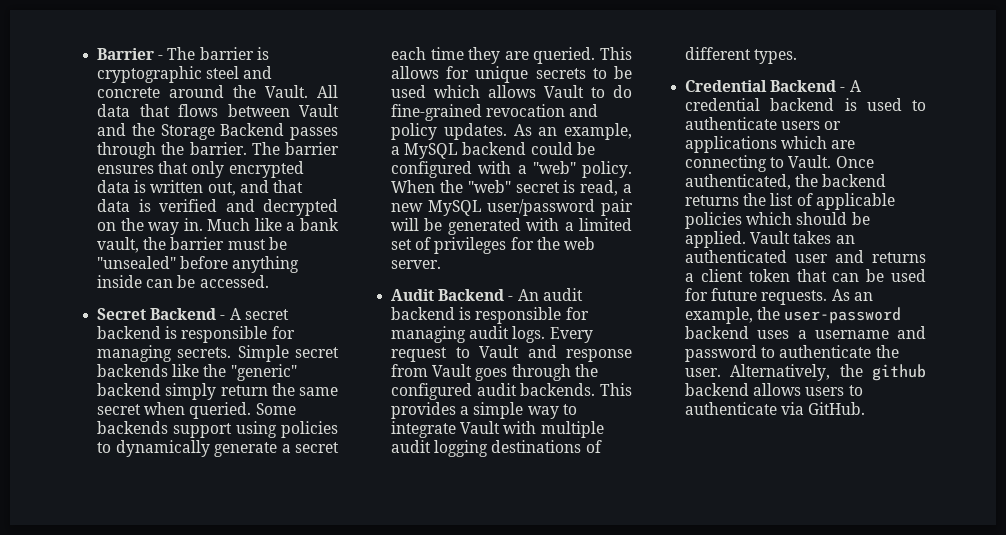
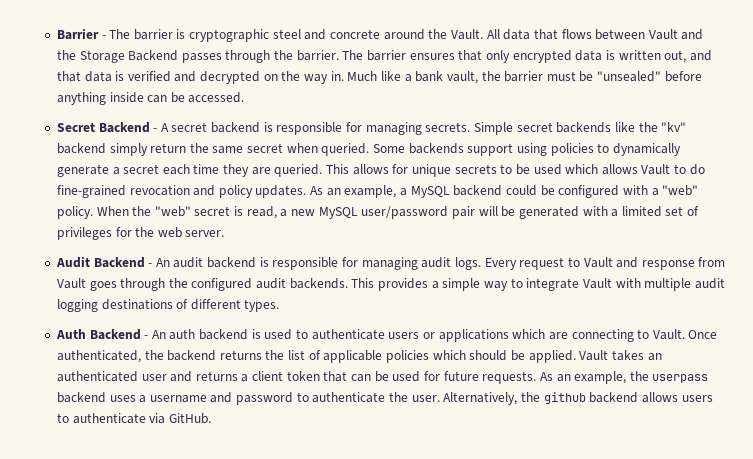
- Simple secret backends like the "generic" backend simply return the same secret when queried.
+ Simple secret backends like the "kv" backend simply return the same secret when queried.
- Credential Backend - A credential backend is used to authenticate users or applications which are connecting to Vault.
+ Auth Backend - An auth backend is used to authenticate users or applications which are connecting to Vault.
- As an example, the user-password backend uses a username and password to authenticate the user.
+ As an example, the userpass backend uses a username and password to authenticate the user.

